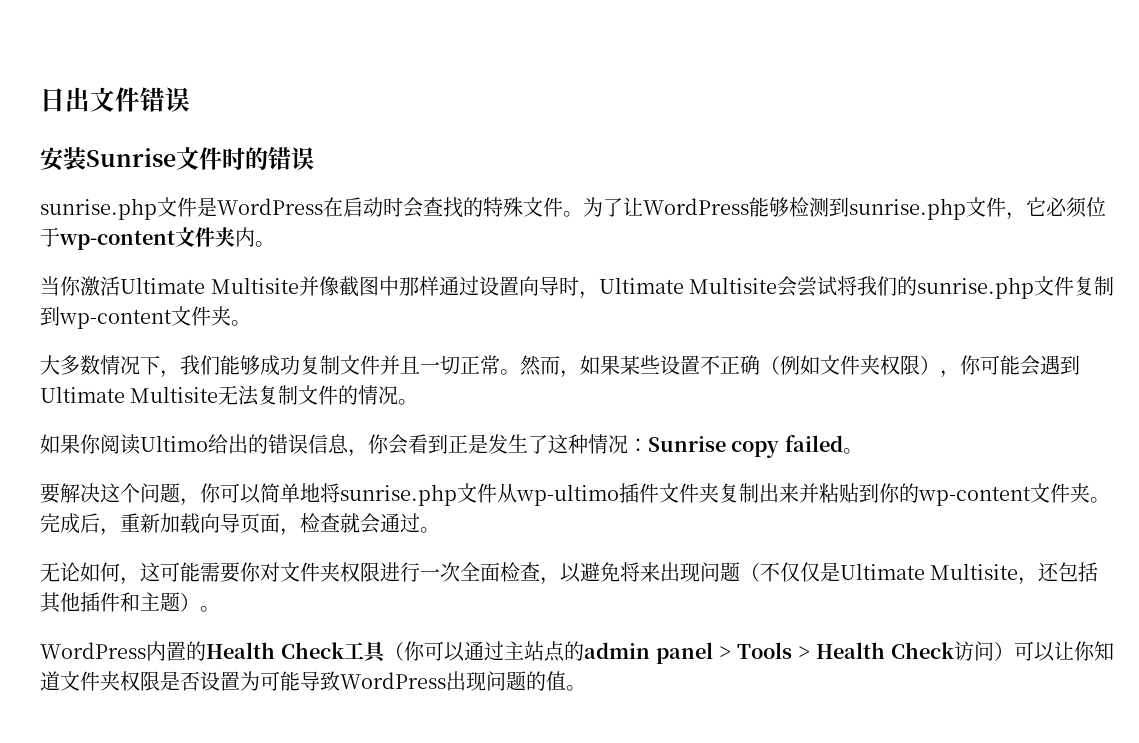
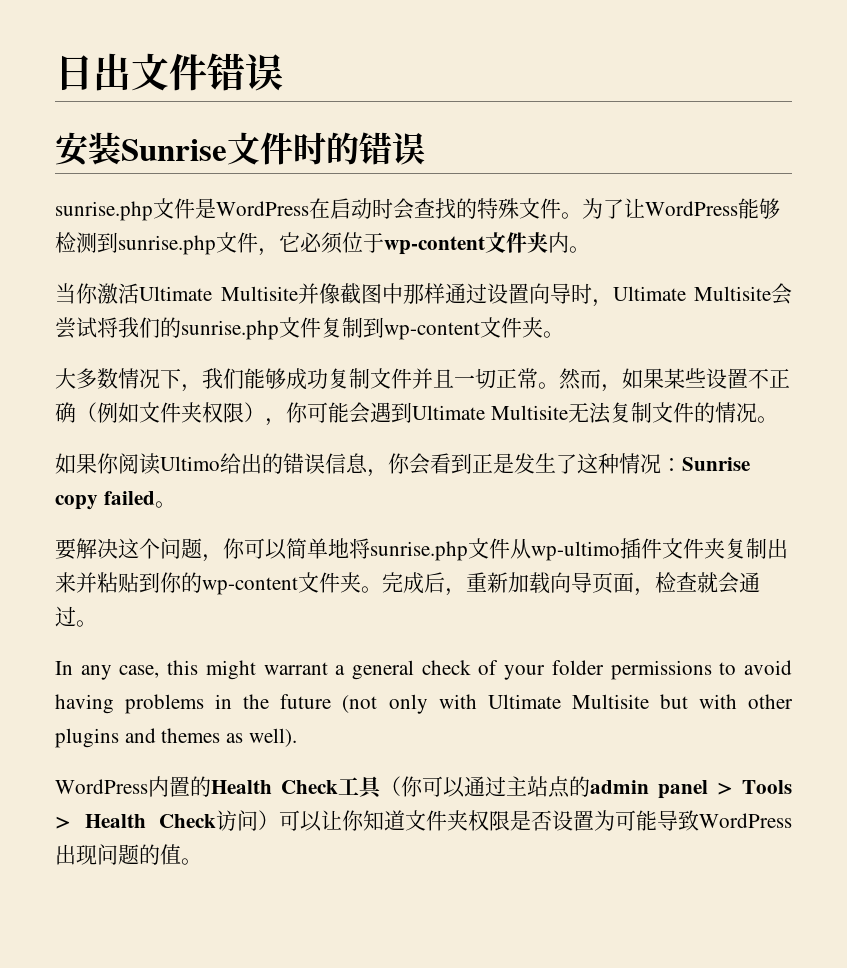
- 无论如何，这可能需要你对文件夹权限进行一次全面检查，以避免将来出现问题（不仅仅是Ultimate Multisite，还包括其他插件和主题）。
+ In any case, this might warrant a general check of your folder permissions to avoid having problems in the future (not only with Ultimate Multisite but with other plugins and themes as well).

